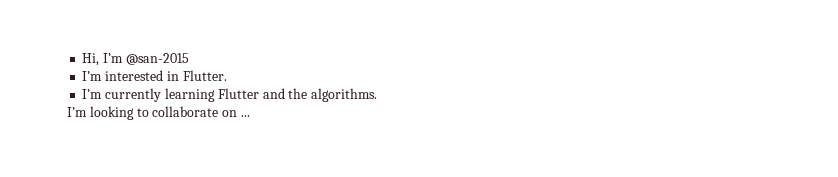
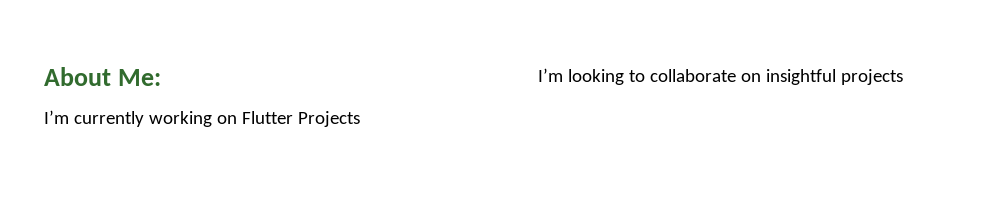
- Hi, I’m @san-2015
- I’m interested in Flutter.
- I’m currently learning Flutter and the algorithms.
+ About Me:
+ I’m currently working on Flutter Projects
- I’m looking to collaborate on ...
+ I’m looking to collaborate on insightful projects

